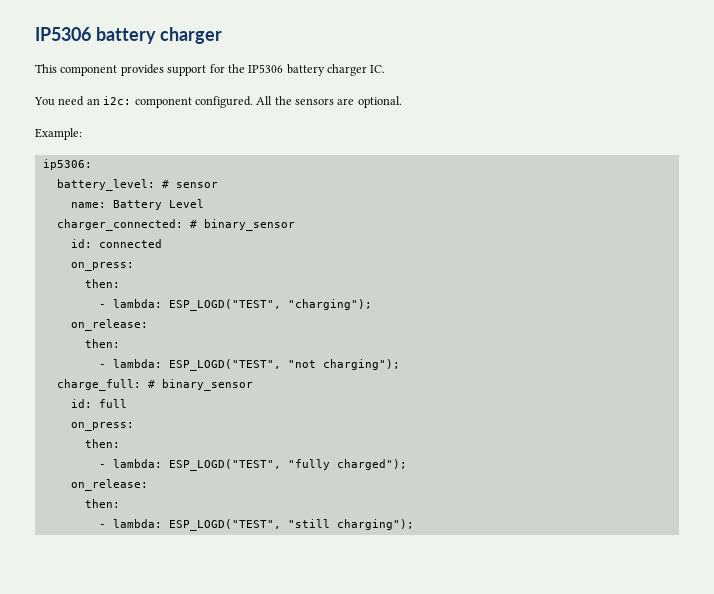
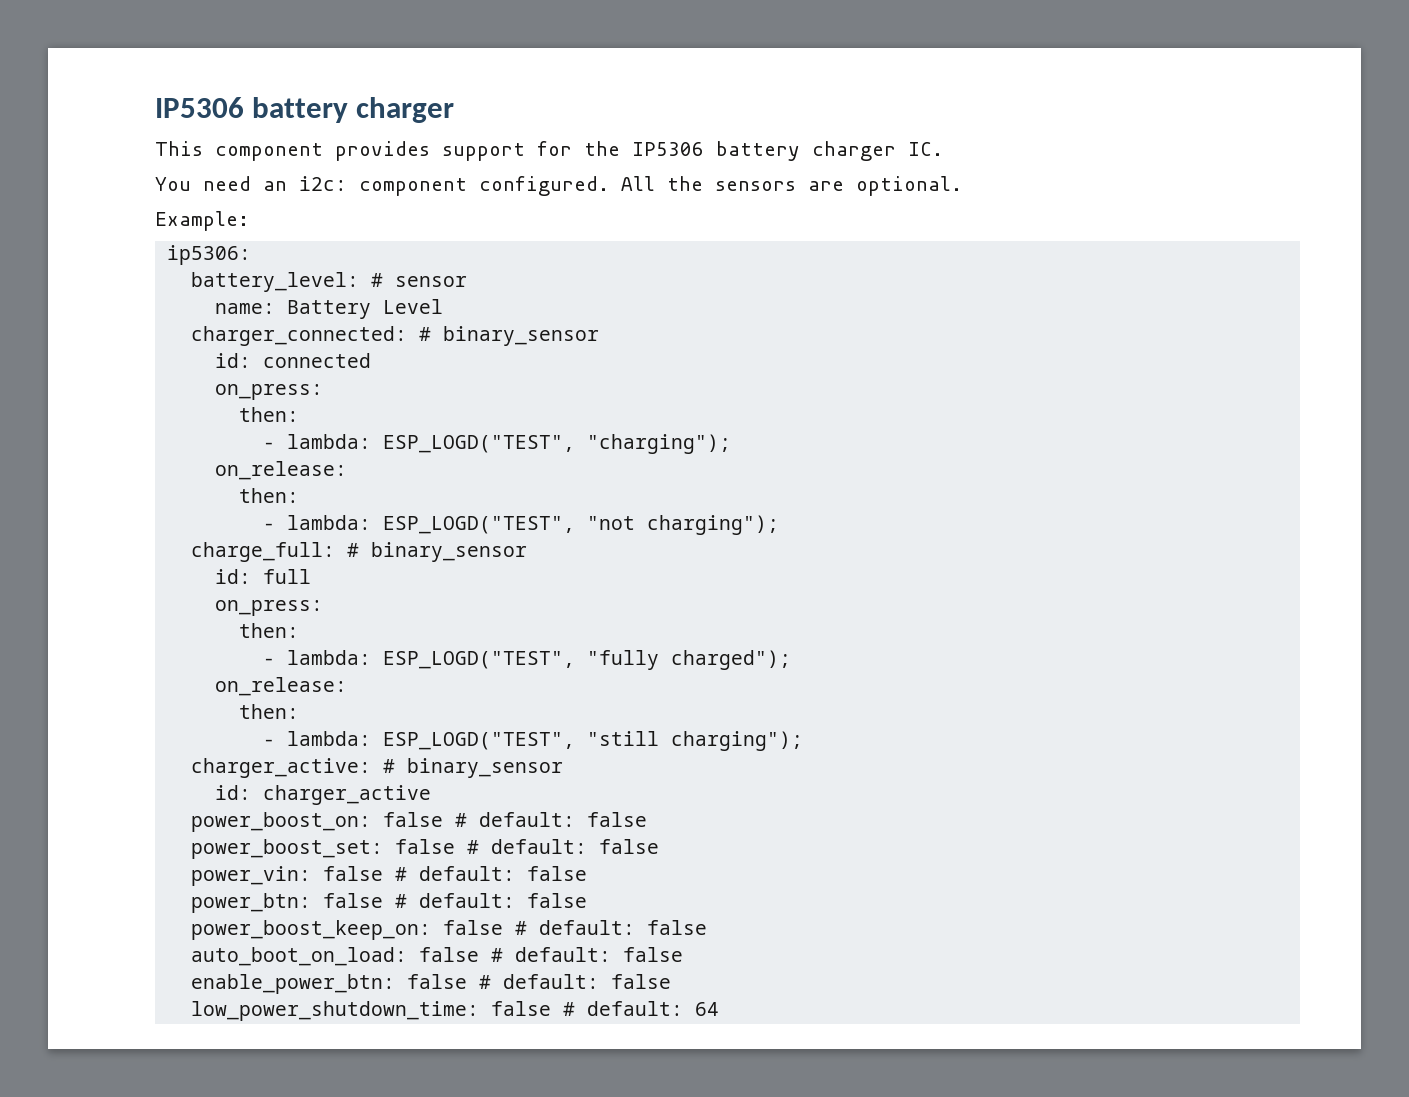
+ charger_active: # binary_sensor
+ id: charger_active
+ power_boost_on: false # default: false
+ power_boost_set: false # default: false
+ power_vin: false # default: false
+ power_btn: false # default: false
+ power_boost_keep_on: false # default: false
+ auto_boot_on_load: false # default: false
+ enable_power_btn: false # default: false
+ low_power_shutdown_time: false # default: 64

